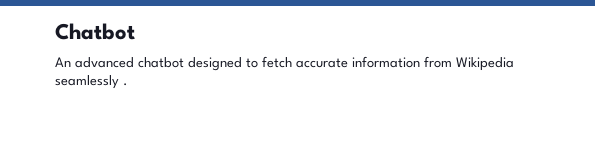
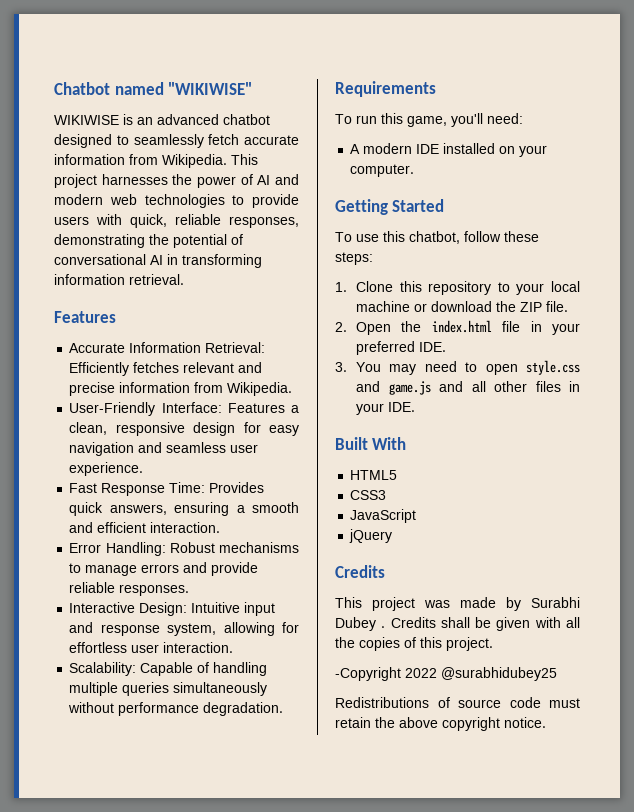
- Chatbot
- An advanced chatbot designed to fetch accurate information from Wikipedia seamlessly .
+ Chatbot named "WIKIWISE"
+ WIKIWISE is an advanced chatbot designed to seamlessly fetch accurate information from Wikipedia. This project harnesses the power of AI and modern web technologies to provide users with quick, reliable responses, demonstrating the potential of conversational AI in transforming information retrieval.
+ Features
+ Accurate Information Retrieval: Efficiently fetches relevant and precise information from Wikipedia.
+ User-Friendly Interface: Features a clean, responsive design for easy navigation and seamless user experience.
+ Fast Response Time: Provides quick answers, ensuring a smooth and efficient interaction.
+ Error Handling: Robust mechanisms to manage errors and provide reliable responses.
+ Interactive Design: Intuitive input and response system, allowing for effortless user interaction.
+ Scalability: Capable of handling multiple queries simultaneously without performance degradation.
+ Requirements
+ To run this game, you'll need:
+ A modern IDE installed on your computer.
+ Getting Started
+ To use this chatbot, follow these steps:
+ 1. Clone this repository to your local machine or download the ZIP file.
+ 2. Open the index.html file in your preferred IDE.
+ 3. You may need to open style.css and game.js and all other files in your IDE.
+ Built With
+ HTML5
+ CSS3
+ JavaScript
+ jQuery
+ Credits
+ This project was made by Surabhi Dubey . Credits shall be given with all the copies of this project.
+ -Copyright 2022 @surabhidubey25
+ Redistributions of source code must retain the above copyright notice.

